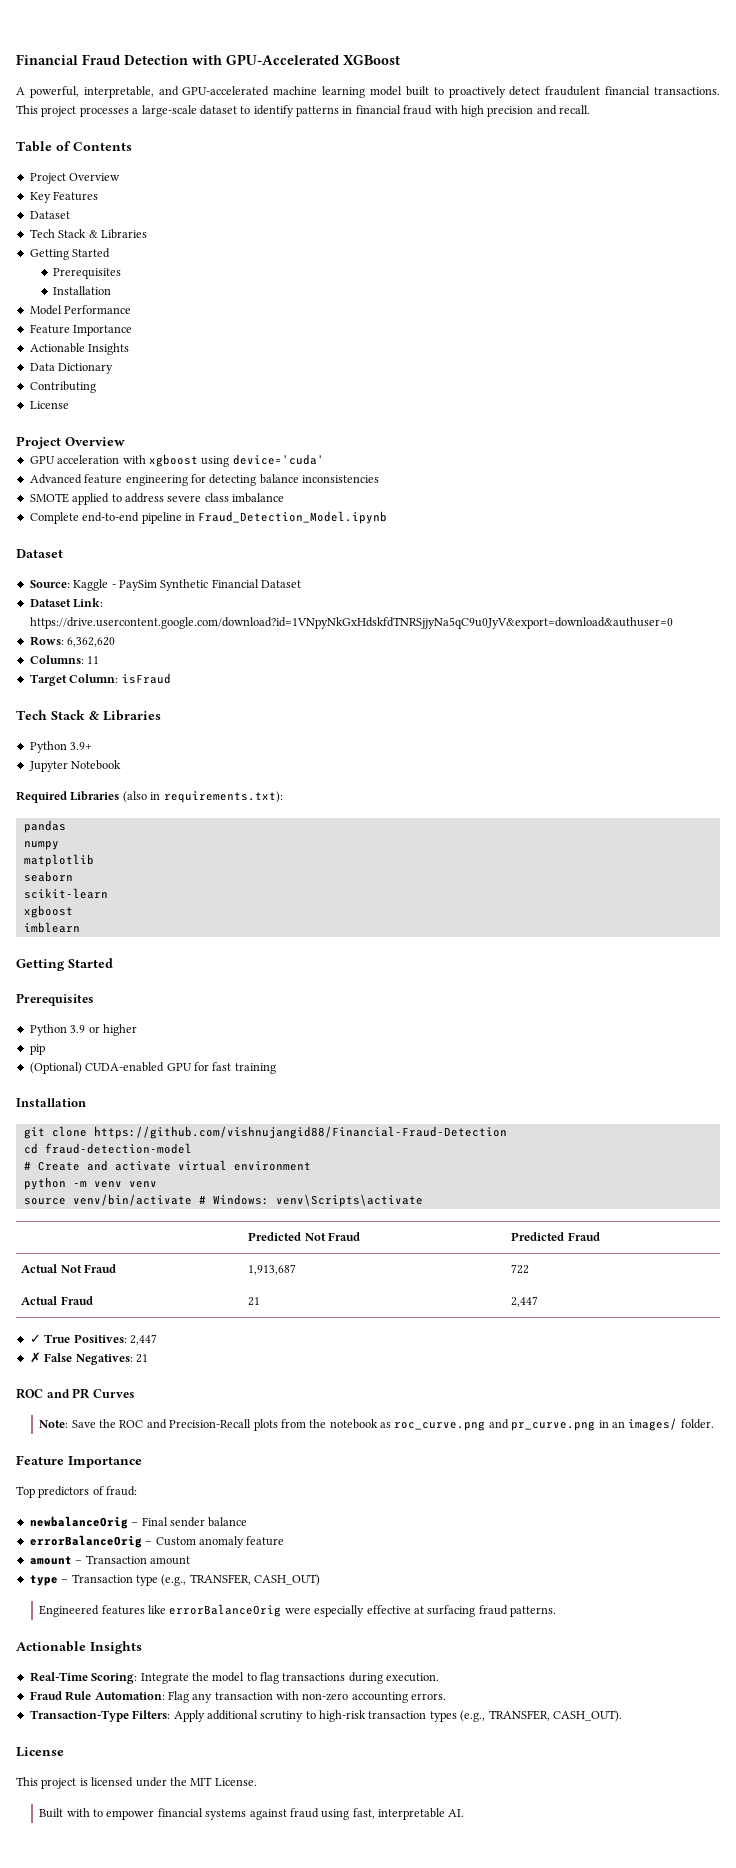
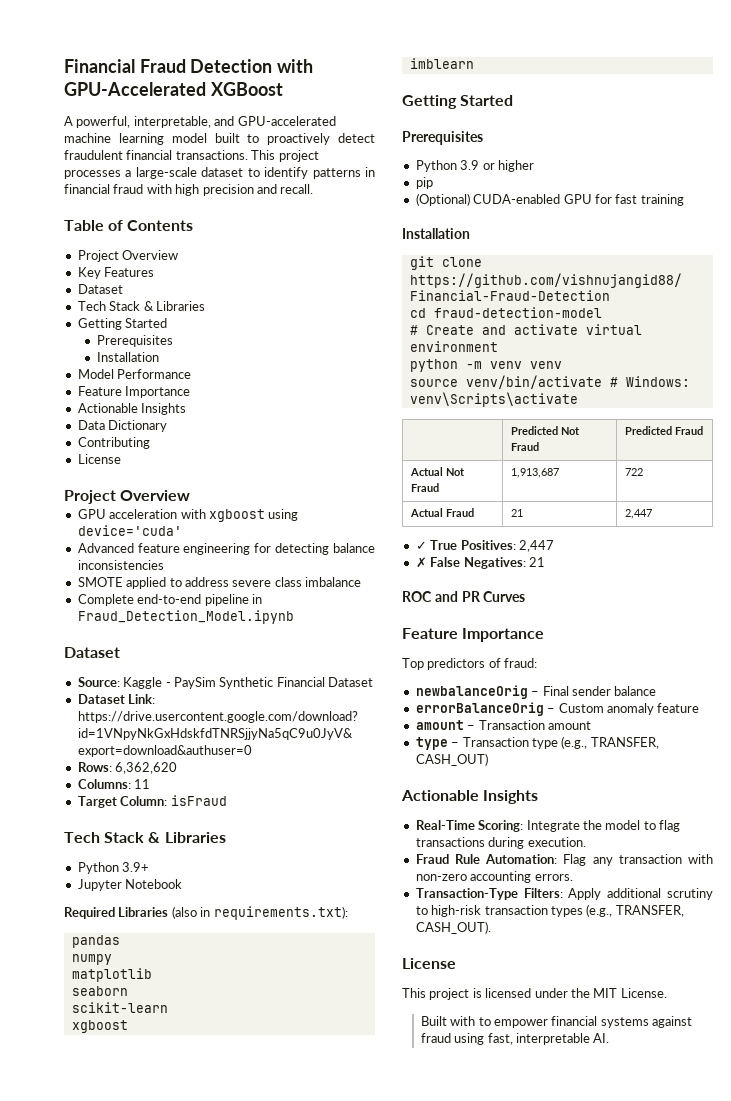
- Note: Save the ROC and Precision-Recall plots from the notebook as roc_curve.png and pr_curve.png in an images/ folder.
- Engineered features like errorBalanceOrig were especially effective at surfacing fraud patterns.

